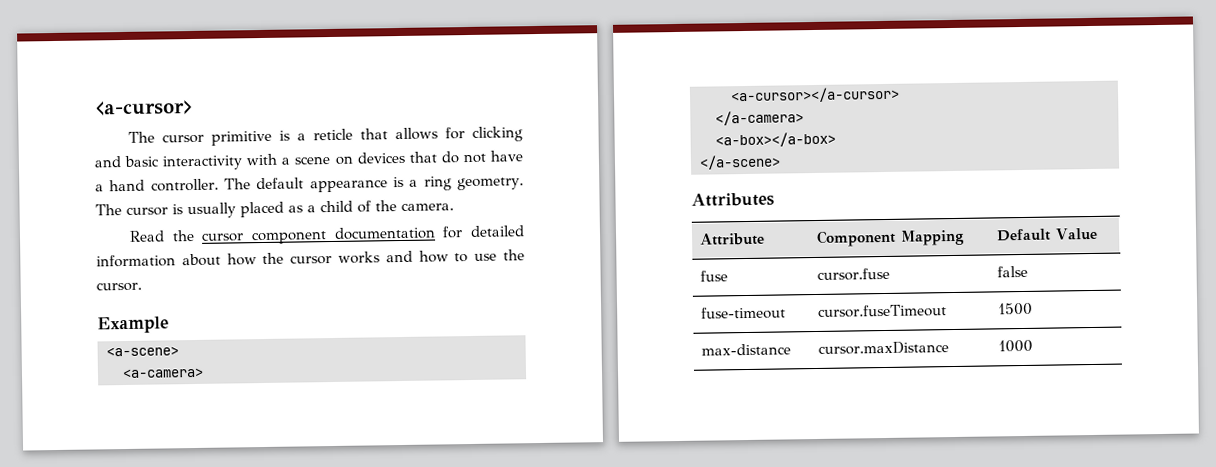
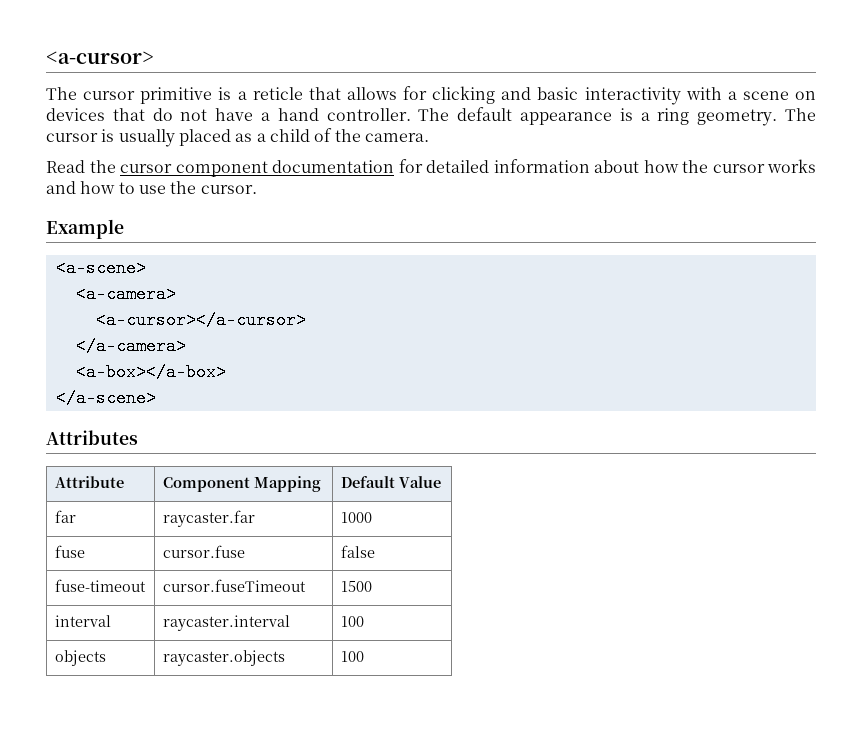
+ far | raycaster.far | 1000
- max-distance | cursor.maxDistance | 1000
+ interval | raycaster.interval | 100
+ objects | raycaster.objects | 100

